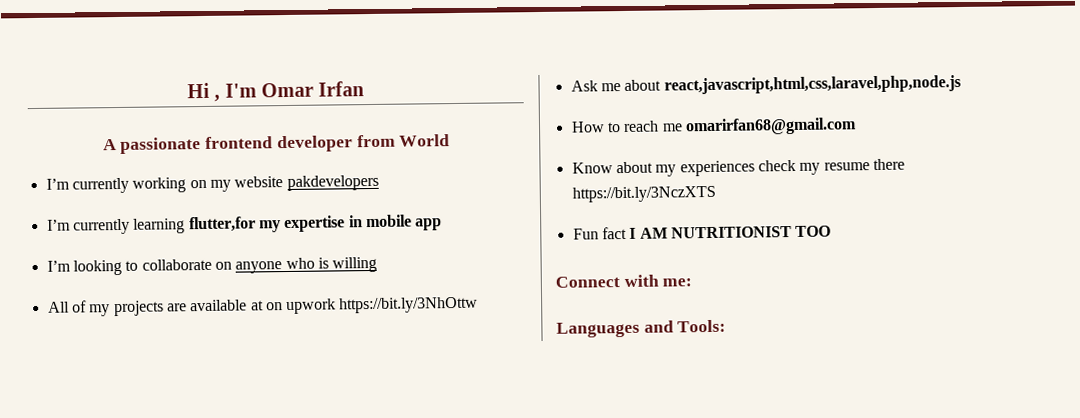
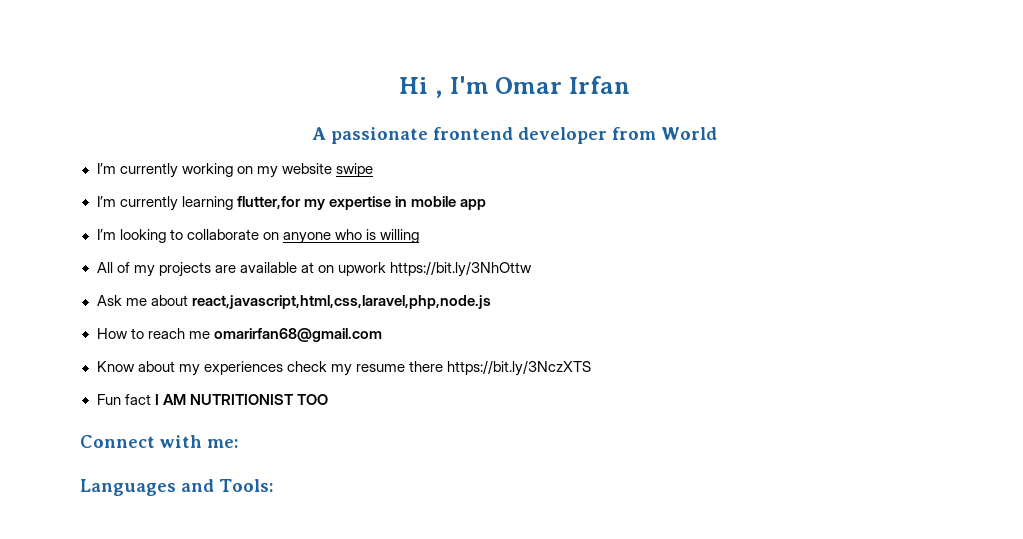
- I’m currently working on my website pakdevelopers
+ I’m currently working on my website swipe

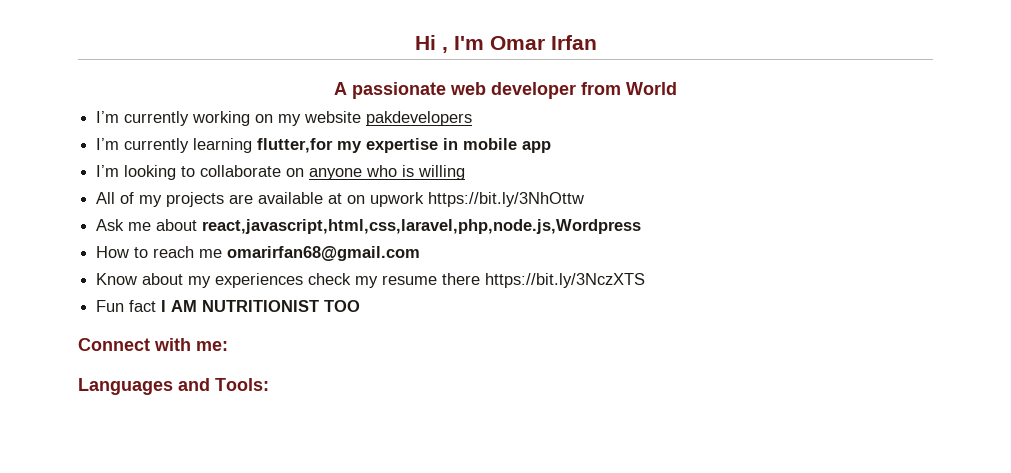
- A passionate frontend developer from World
+ A passionate web developer from World
- I’m currently working on my website swipe
+ I’m currently working on my website pakdevelopers
- Ask me about react,javascript,html,css,laravel,php,node.js
+ Ask me about react,javascript,html,css,laravel,php,node.js,Wordpress

